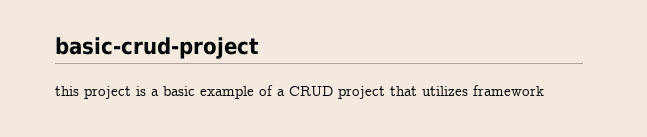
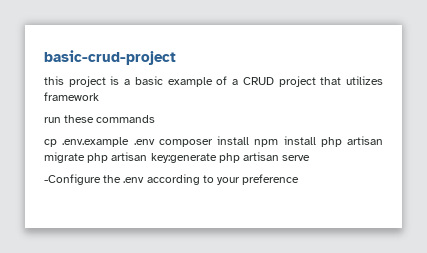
+ run these commands
+ cp .env.example .env composer install npm install php artisan migrate php artisan key:generate php artisan serve
+ -Configure the .env according to your preference

